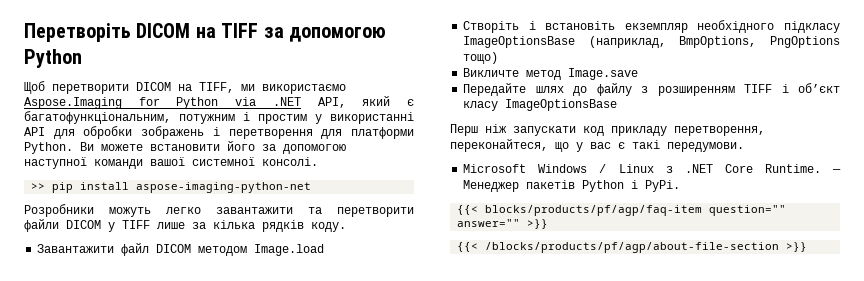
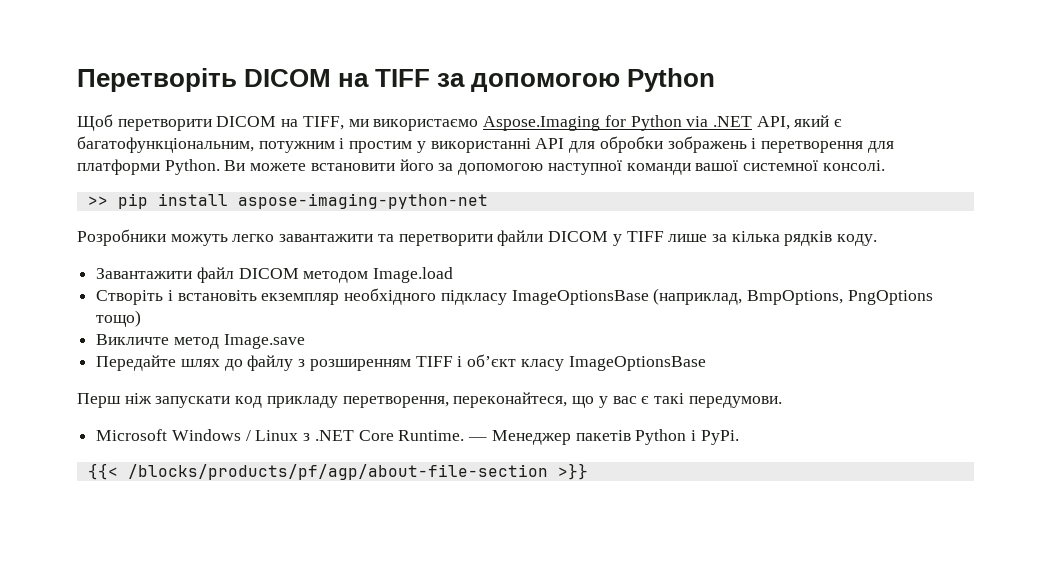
- {{< blocks/products/pf/agp/faq-item question="" answer="" >}}

